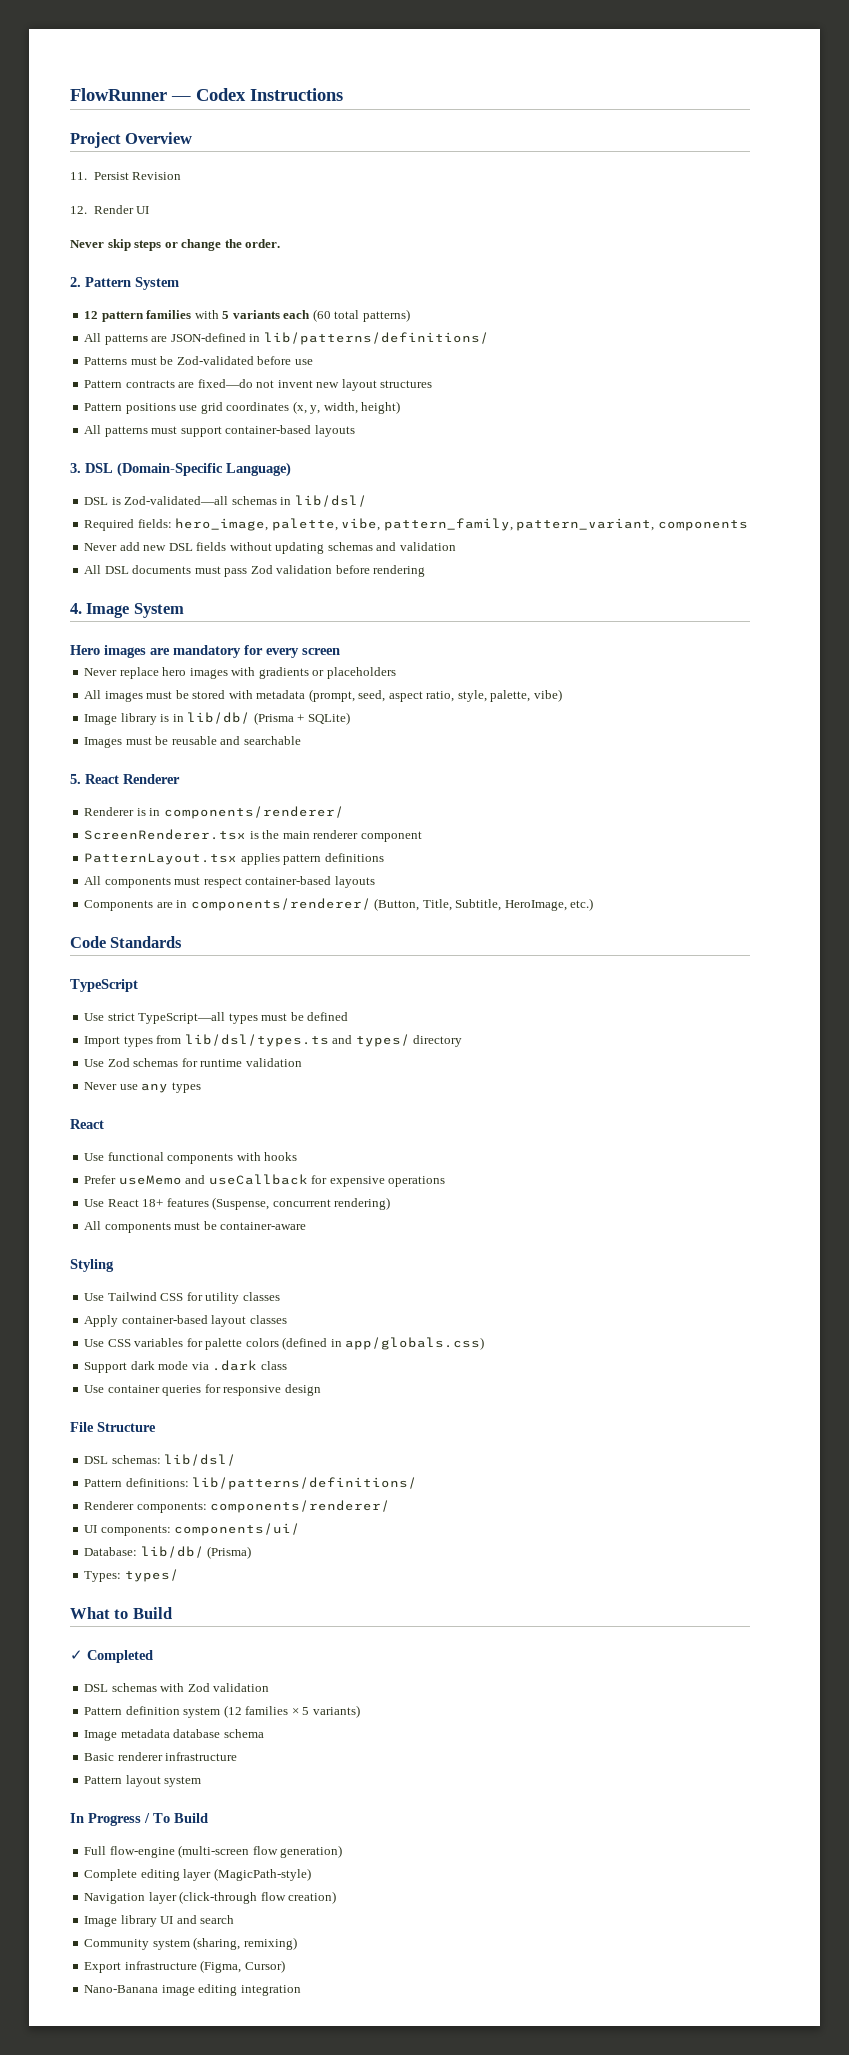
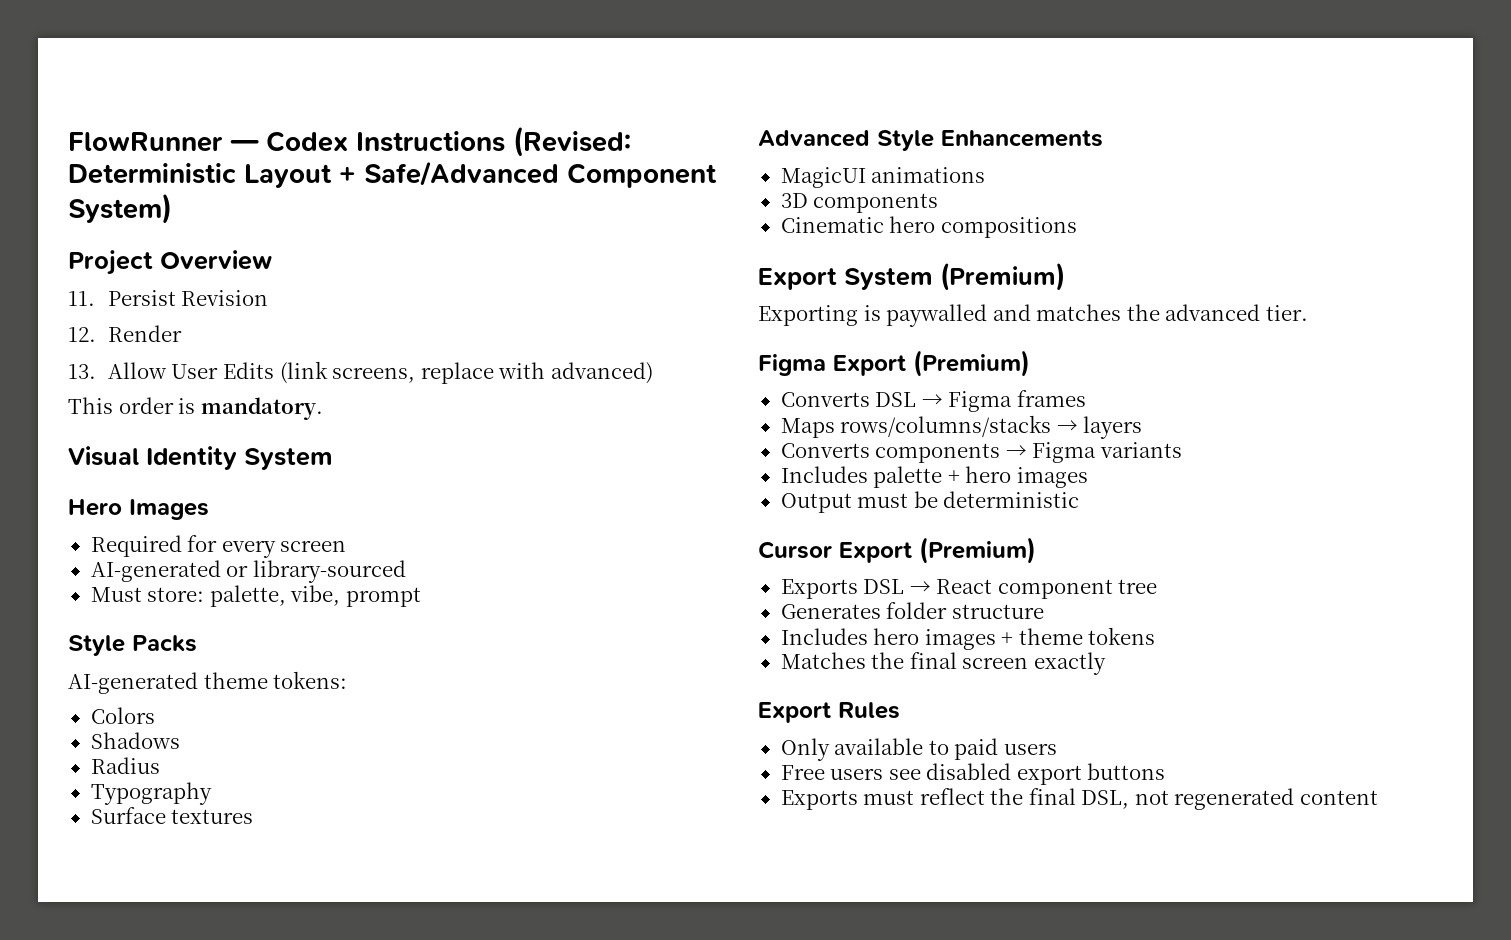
- FlowRunner — Codex Instructions
+ FlowRunner — Codex Instructions (Revised: Deterministic Layout + Safe/Advanced Component System)
- 12. Render UI
- Never skip steps or change the order.
- 2. Pattern System
- 12 pattern families with 5 variants each (60 total patterns)
- All patterns are JSON-defined in lib/patterns/definitions/
- Patterns must be Zod-validated before use
- Pattern contracts are fixed—do not invent new layout structures
- Pattern positions use grid coordinates (x, y, width, height)
- All patterns must support container-based layouts
- 3. DSL (Domain-Specific Language)
- DSL is Zod-validated—all schemas in lib/dsl/
- Required fields: hero_image, palette, vibe, pattern_family, pattern_variant, components
- Never add new DSL fields without updating schemas and validation
- All DSL documents must pass Zod validation before rendering
- 4. Image System
+ 12. Render
+ 13. Allow User Edits (link screens, replace with advanced)
+ This order is mandatory.
+ Visual Identity System
- Hero images are mandatory for every screen
+ Hero Images
+ Required for every screen
- Never replace hero images with gradients or placeholders
- All images must be stored with metadata (prompt, seed, aspect ratio, style, palette, vibe)
- Image library is in lib/db/ (Prisma + SQLite)
- Images must be reusable and searchable
- 5. React Renderer
- Renderer is in components/renderer/
- ScreenRenderer.tsx is the main renderer component
- PatternLayout.tsx applies pattern definitions
- All components must respect container-based layouts
- Components are in components/renderer/ (Button, Title, Subtitle, HeroImage, etc.)
- Code Standards
- TypeScript
- Use strict TypeScript—all types must be defined
- Import types from lib/dsl/types.ts and types/ directory
- Use Zod schemas for runtime validation
- Never use any types
- React
- Use functional components with hooks
- Prefer useMemo and useCallback for expensive operations
- Use React 18+ features (Suspense, concurrent rendering)
- All components must be container-aware
- Styling
- Use Tailwind CSS for utility classes
- Apply container-based layout classes
- Use CSS variables for palette colors (defined in app/globals.css)
- Support dark mode via .dark class
- Use container queries for responsive design
- File Structure
- DSL schemas: lib/dsl/
- Pattern definitions: lib/patterns/definitions/
- Renderer components: components/renderer/
- UI components: components/ui/
- Database: lib/db/ (Prisma)
- Types: types/
- What to Build
- ✓ Completed
- DSL schemas with Zod validation
- Pattern definition system (12 families × 5 variants)
- Image metadata database schema
- Basic renderer infrastructure
- Pattern layout system
- In Progress / To Build
- Full flow-engine (multi-screen flow generation)
- Complete editing layer (MagicPath-style)
- Navigation layer (click-through flow creation)
- Image library UI and search
- Community system (sharing, remixing)
- Export infrastructure (Figma, Cursor)
- Nano-Banana image editing integration
+ AI‑generated or library-sourced
+ Must store: palette, vibe, prompt
+ Style Packs
+ AI‑generated theme tokens:
+ Colors
+ Shadows
+ Radius
+ Typography
+ Surface textures
+ Advanced Style Enhancements
+ MagicUI animations
+ 3D components
+ Cinematic hero compositions
+ Export System (Premium)
+ Exporting is paywalled and matches the advanced tier.
+ Figma Export (Premium)
+ Converts DSL → Figma frames
+ Maps rows/columns/stacks → layers
+ Converts components → Figma variants
+ Includes palette + hero images
+ Output must be deterministic
+ Cursor Export (Premium)
+ Exports DSL → React component tree
+ Generates folder structure
+ Includes hero images + theme tokens
+ Matches the final screen exactly
+ Export Rules
+ Only available to paid users
+ Free users see disabled export buttons
+ Exports must reflect the final DSL, not regenerated content

